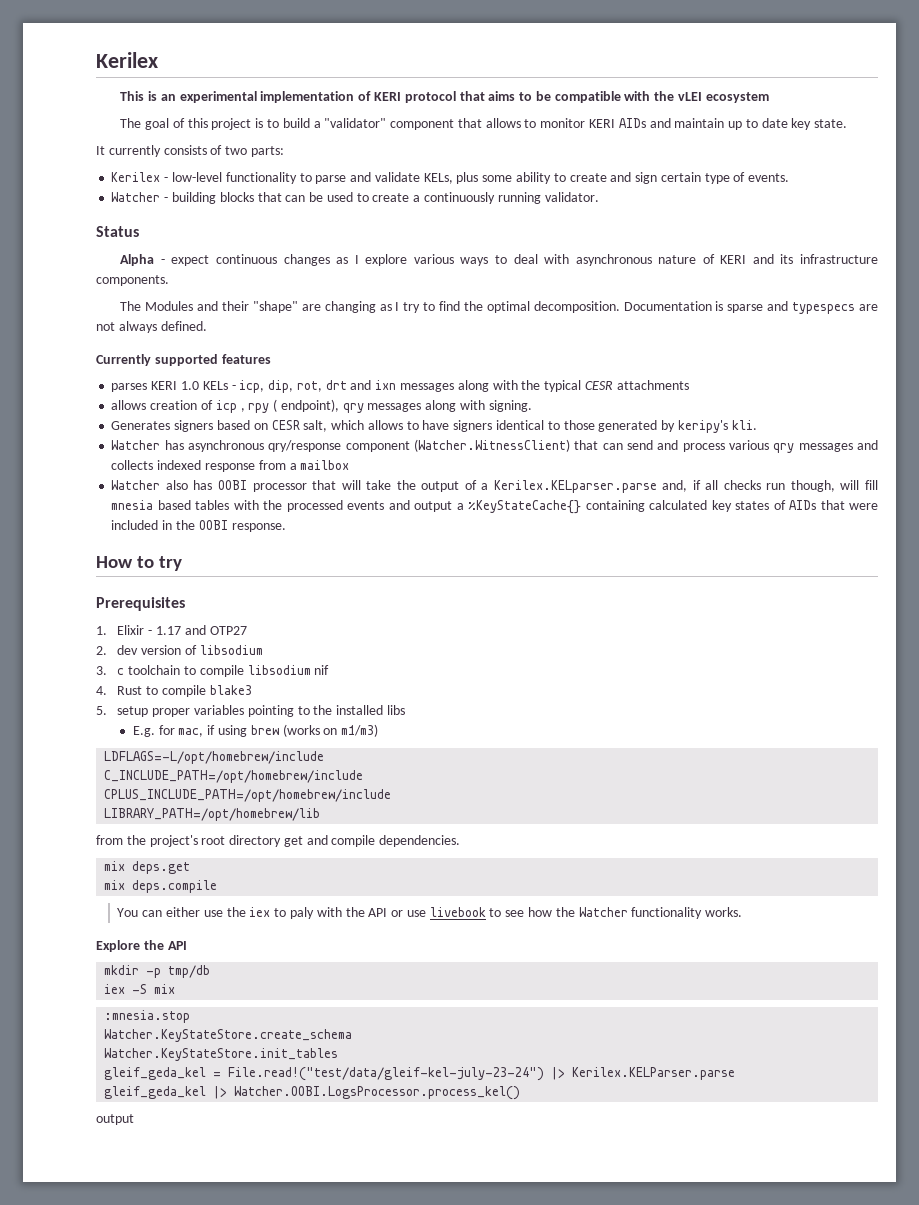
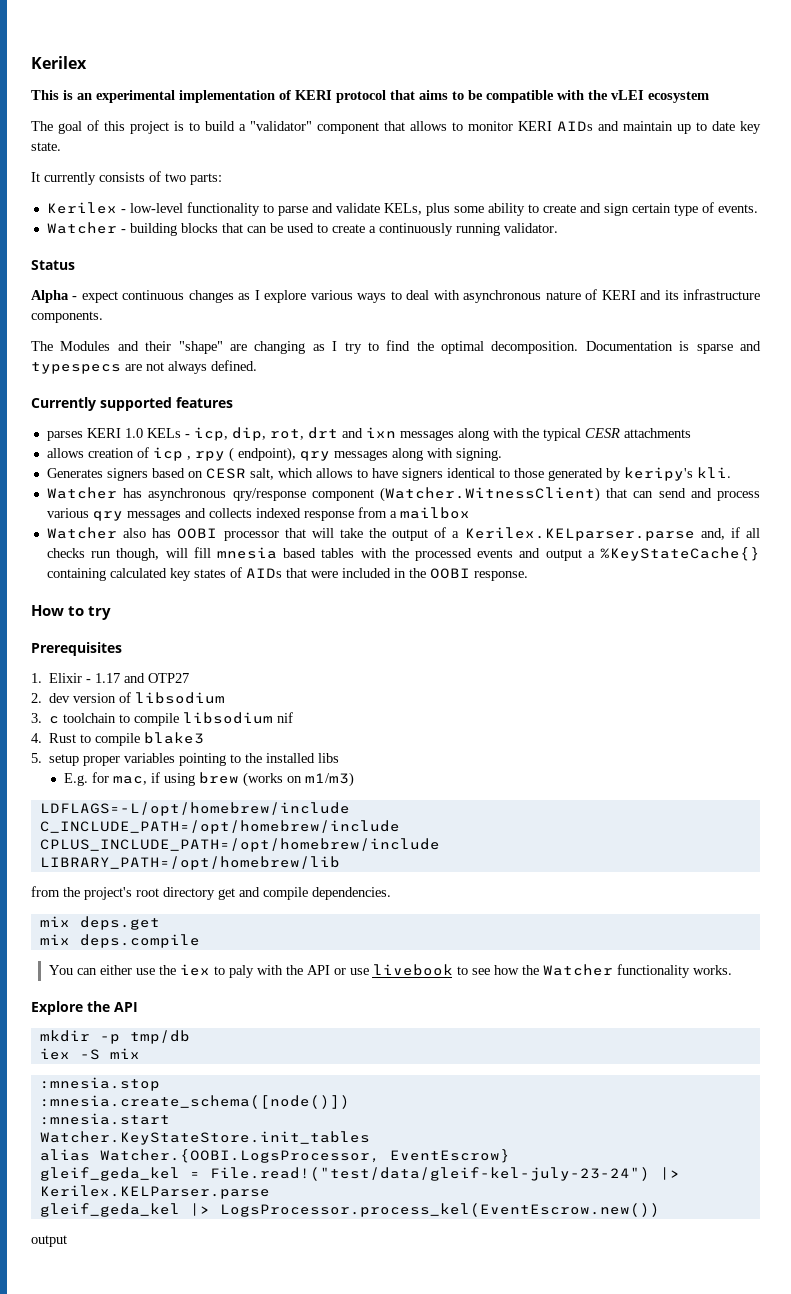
- Watcher.KeyStateStore.create_schema
+ :mnesia.create_schema([node()])
+ :mnesia.start
+ alias Watcher.{OOBI.LogsProcessor, EventEscrow}
- gleif_geda_kel |> Watcher.OOBI.LogsProcessor.process_kel()
+ gleif_geda_kel |> LogsProcessor.process_kel(EventEscrow.new())

